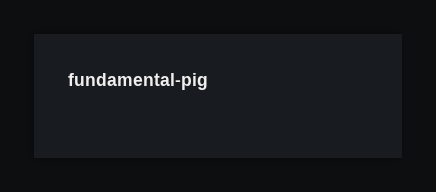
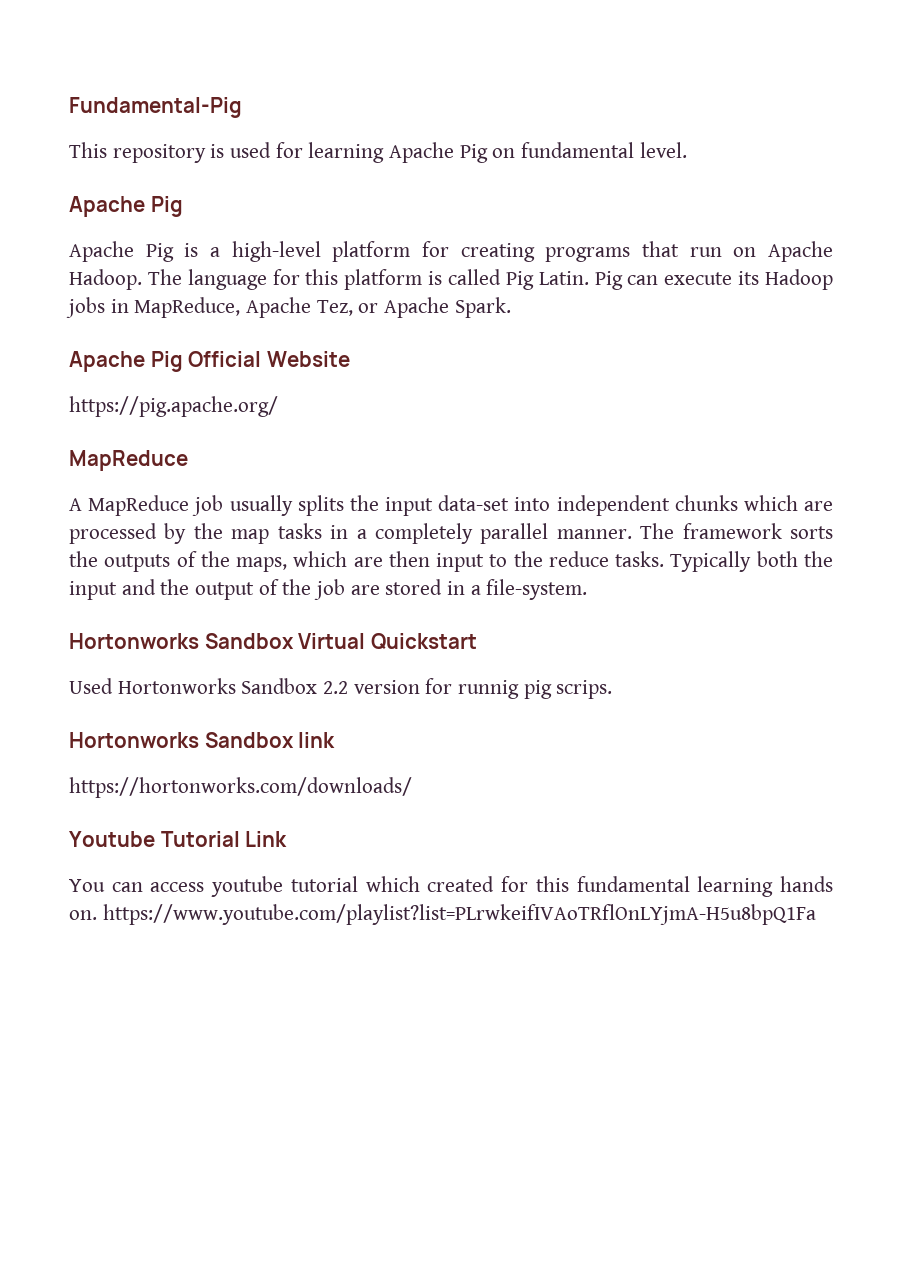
- fundamental-pig
+ Fundamental-Pig
+ This repository is used for learning Apache Pig on fundamental level.
+ Apache Pig
+ Apache Pig is a high-level platform for creating programs that run on Apache Hadoop. The language for this platform is called Pig Latin. Pig can execute its Hadoop jobs in MapReduce, Apache Tez, or Apache Spark.
+ Apache Pig Official Website
+ https://pig.apache.org/
+ MapReduce
+ A MapReduce job usually splits the input data-set into independent chunks which are processed by the map tasks in a completely parallel manner. The framework sorts the outputs of the maps, which are then input to the reduce tasks. Typically both the input and the output of the job are stored in a file-system.
+ Hortonworks Sandbox Virtual Quickstart
+ Used Hortonworks Sandbox 2.2 version for runnig pig scrips.
+ Hortonworks Sandbox link
+ https://hortonworks.com/downloads/
+ Youtube Tutorial Link
+ You can access youtube tutorial which created for this fundamental learning hands on. https://www.youtube.com/playlist?list=PLrwkeifIVAoTRflOnLYjmA-H5u8bpQ1Fa

